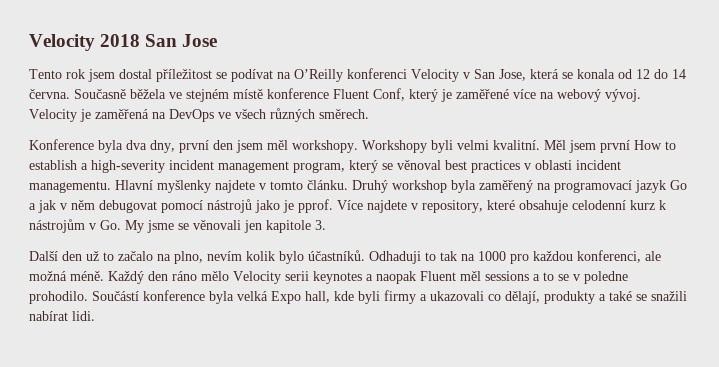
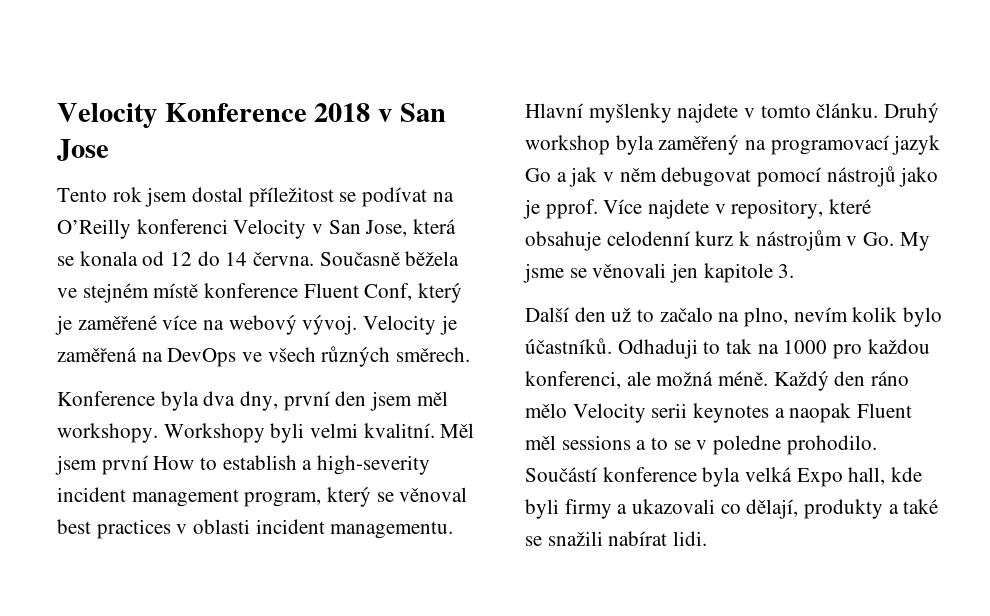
- Velocity 2018 San Jose
+ Velocity Konference 2018 v San Jose

